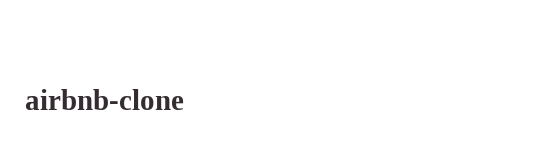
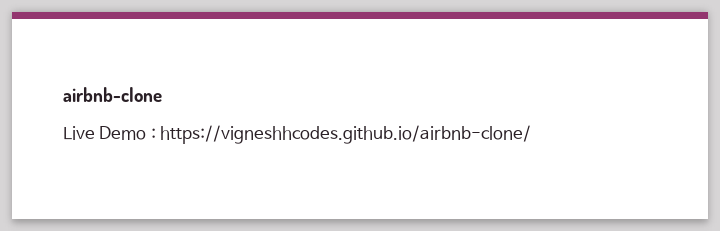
+ Live Demo : https://vigneshhcodes.github.io/airbnb-clone/

